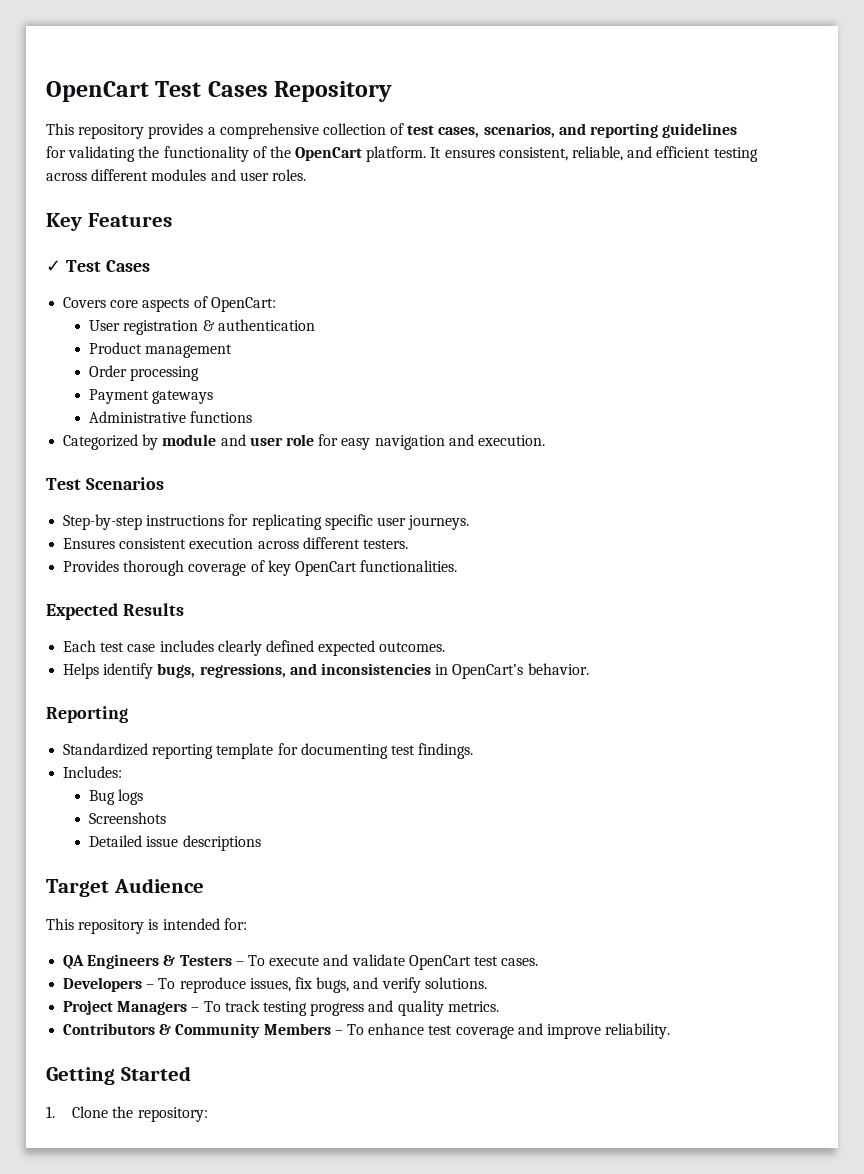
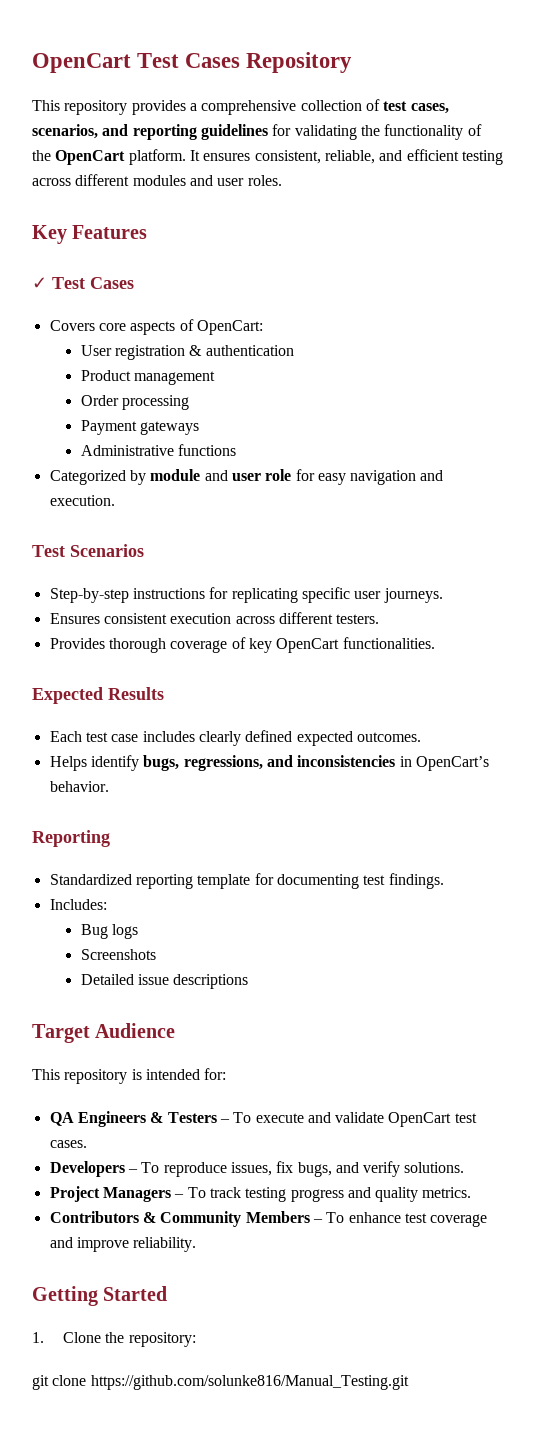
+ git clone https://github.com/solunke816/Manual_Testing.git

